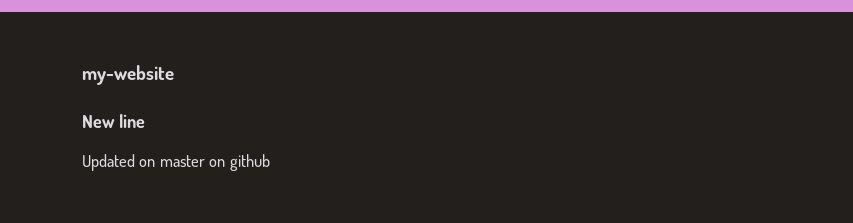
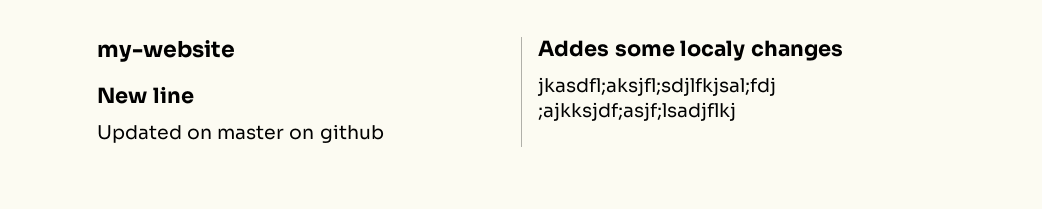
+ Addes some localy changes
+ jkasdfl;aksjfl;sdjlfkjsal;fdj ;ajkksjdf;asjf;lsadjflkj

